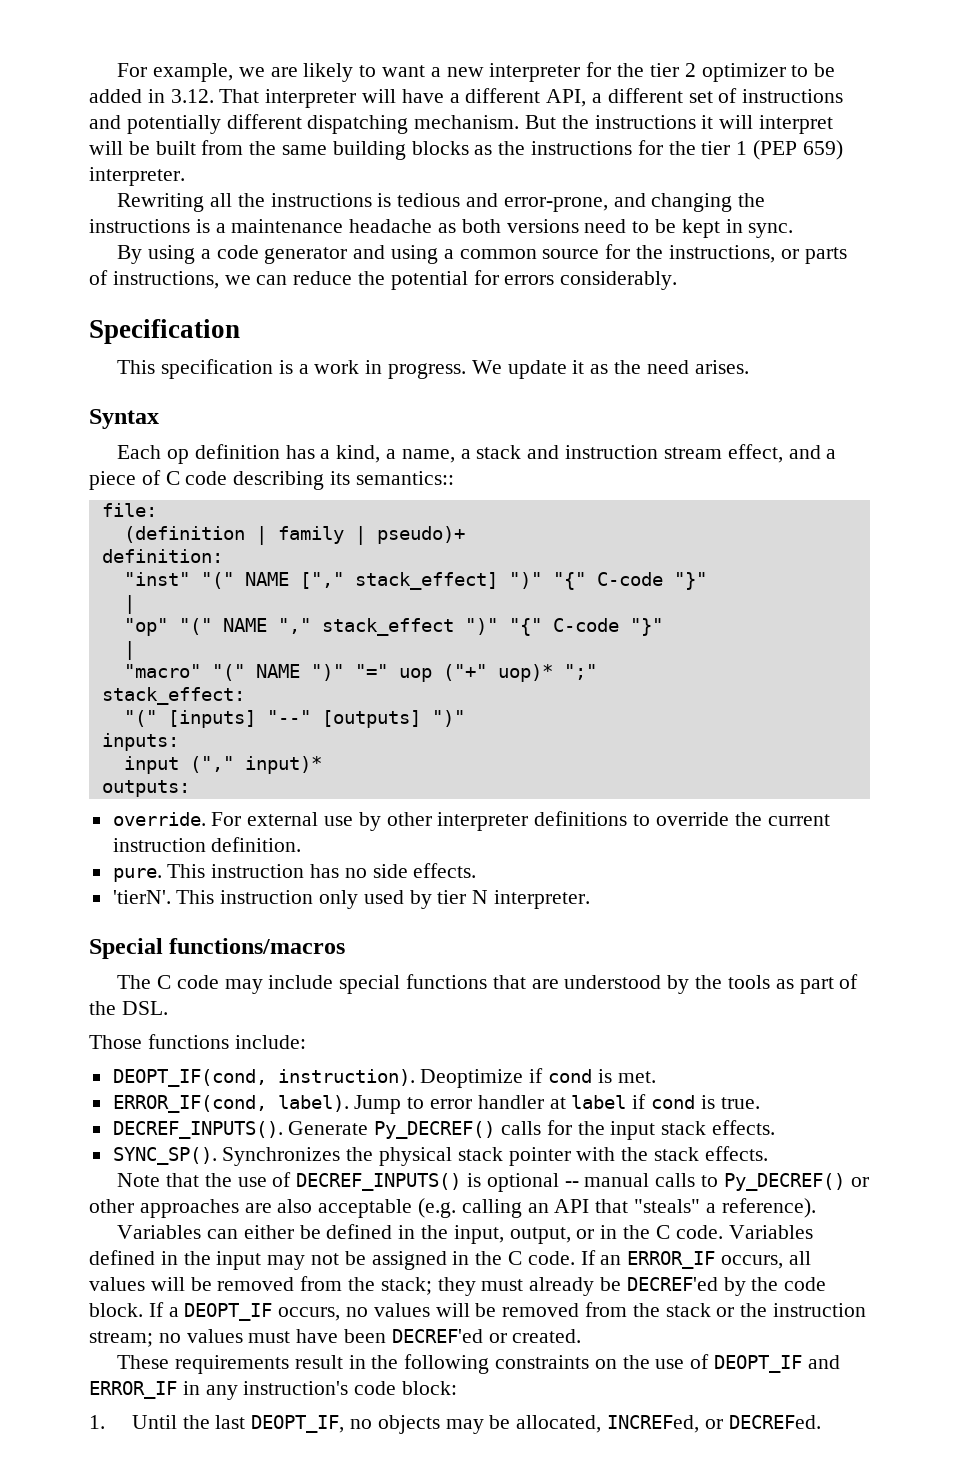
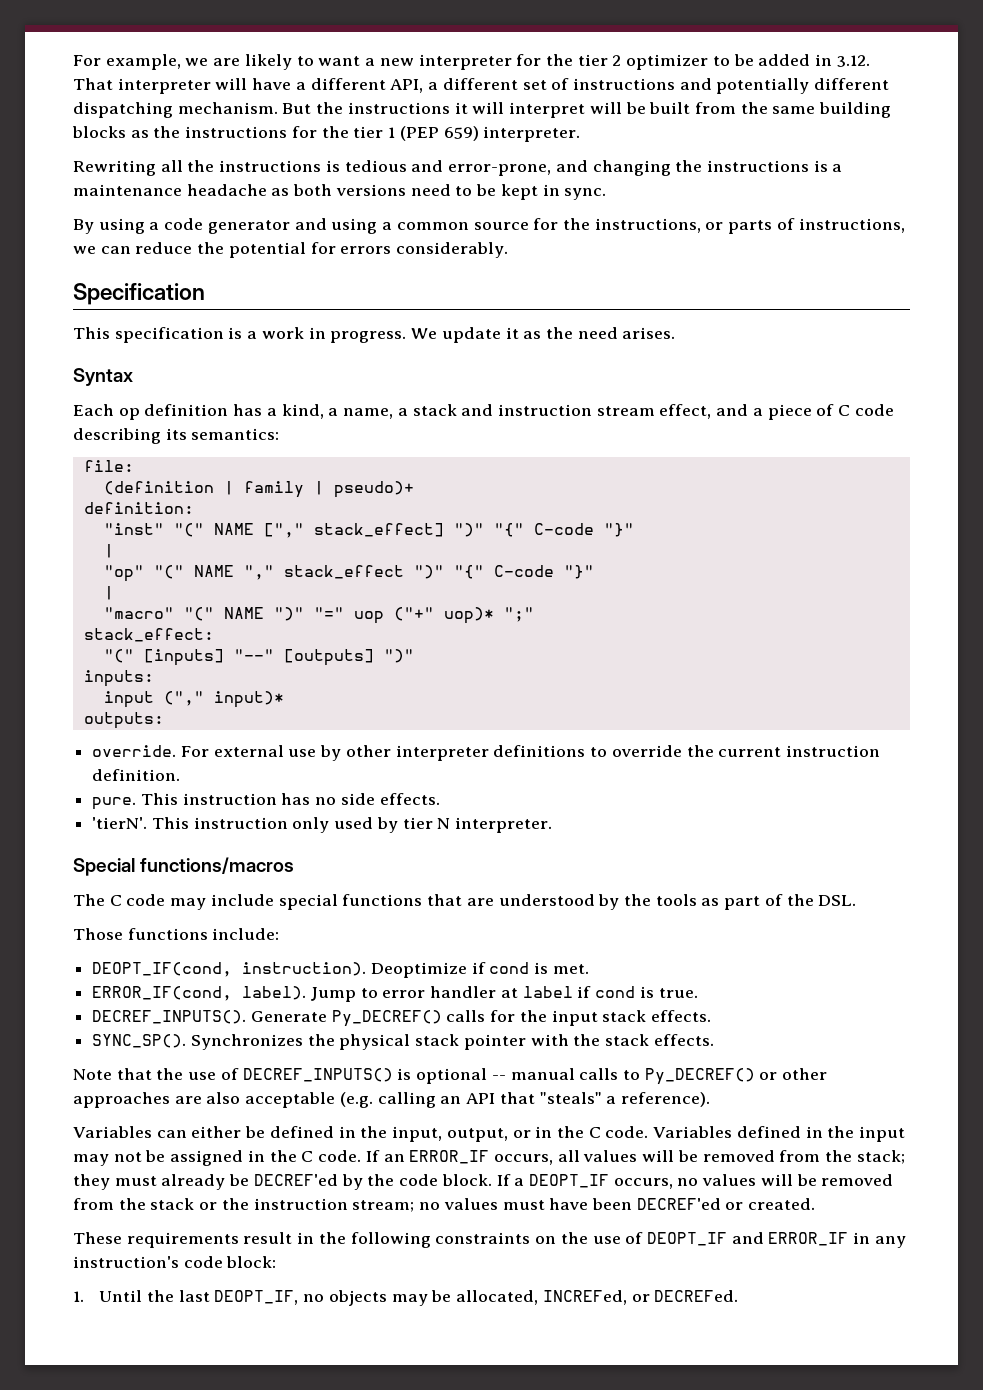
- Each op definition has a kind, a name, a stack and instruction stream effect, and a piece of C code describing its semantics::
+ Each op definition has a kind, a name, a stack and instruction stream effect, and a piece of C code describing its semantics:

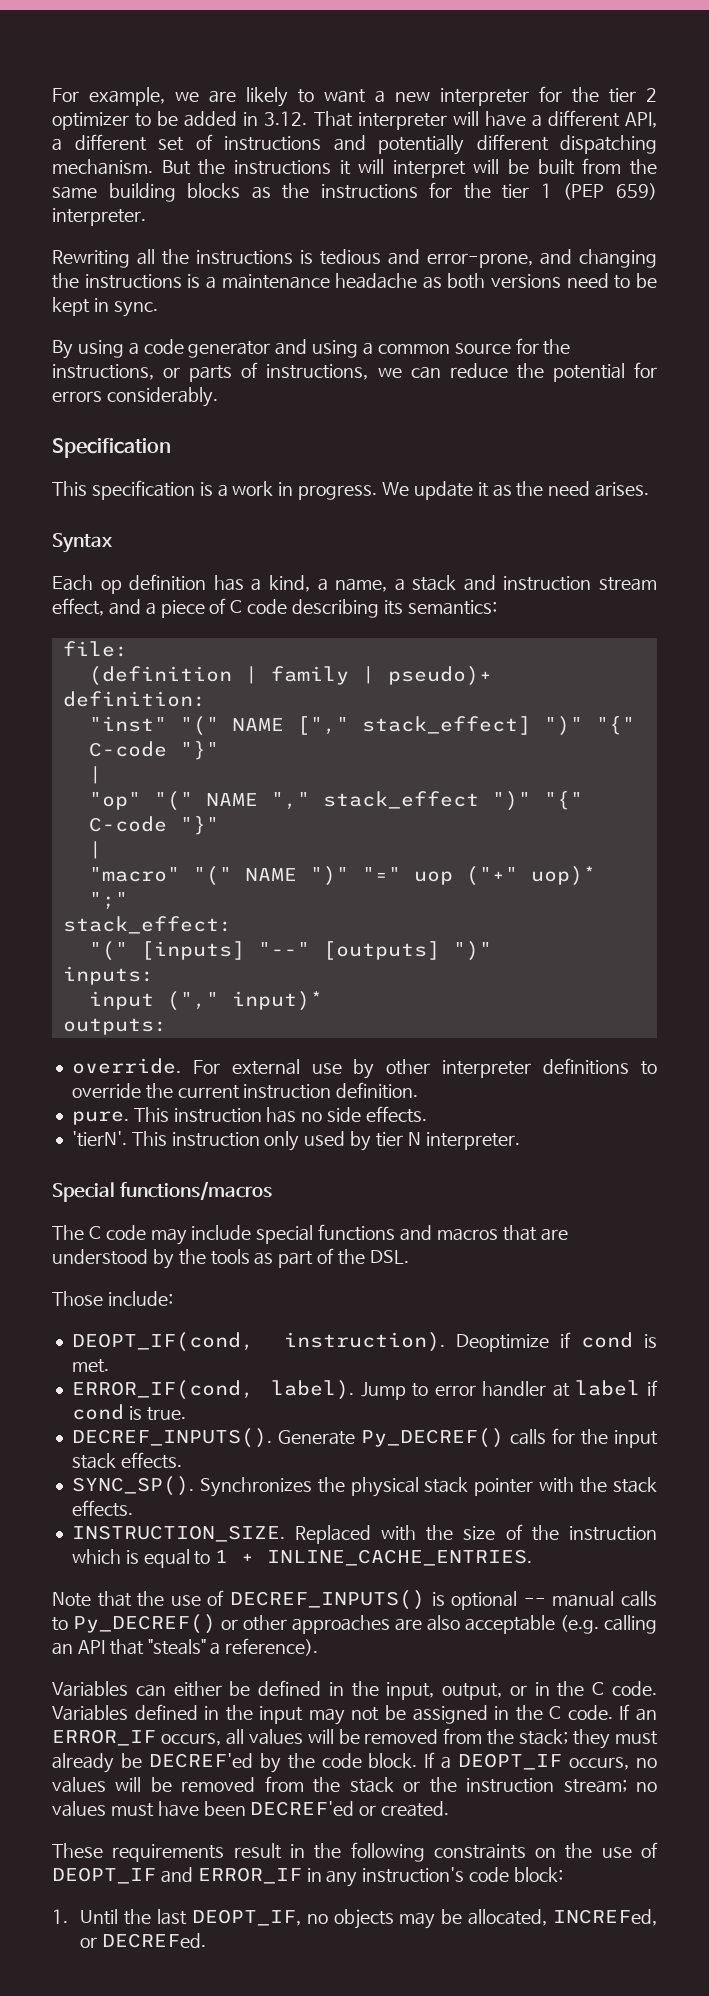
- The C code may include special functions that are understood by the tools as part of the DSL.
+ The C code may include special functions and macros that are understood by the tools as part of the DSL.
- Those functions include:
+ Those include:
+ INSTRUCTION_SIZE. Replaced with the size of the instruction which is equal to 1 + INLINE_CACHE_ENTRIES.

